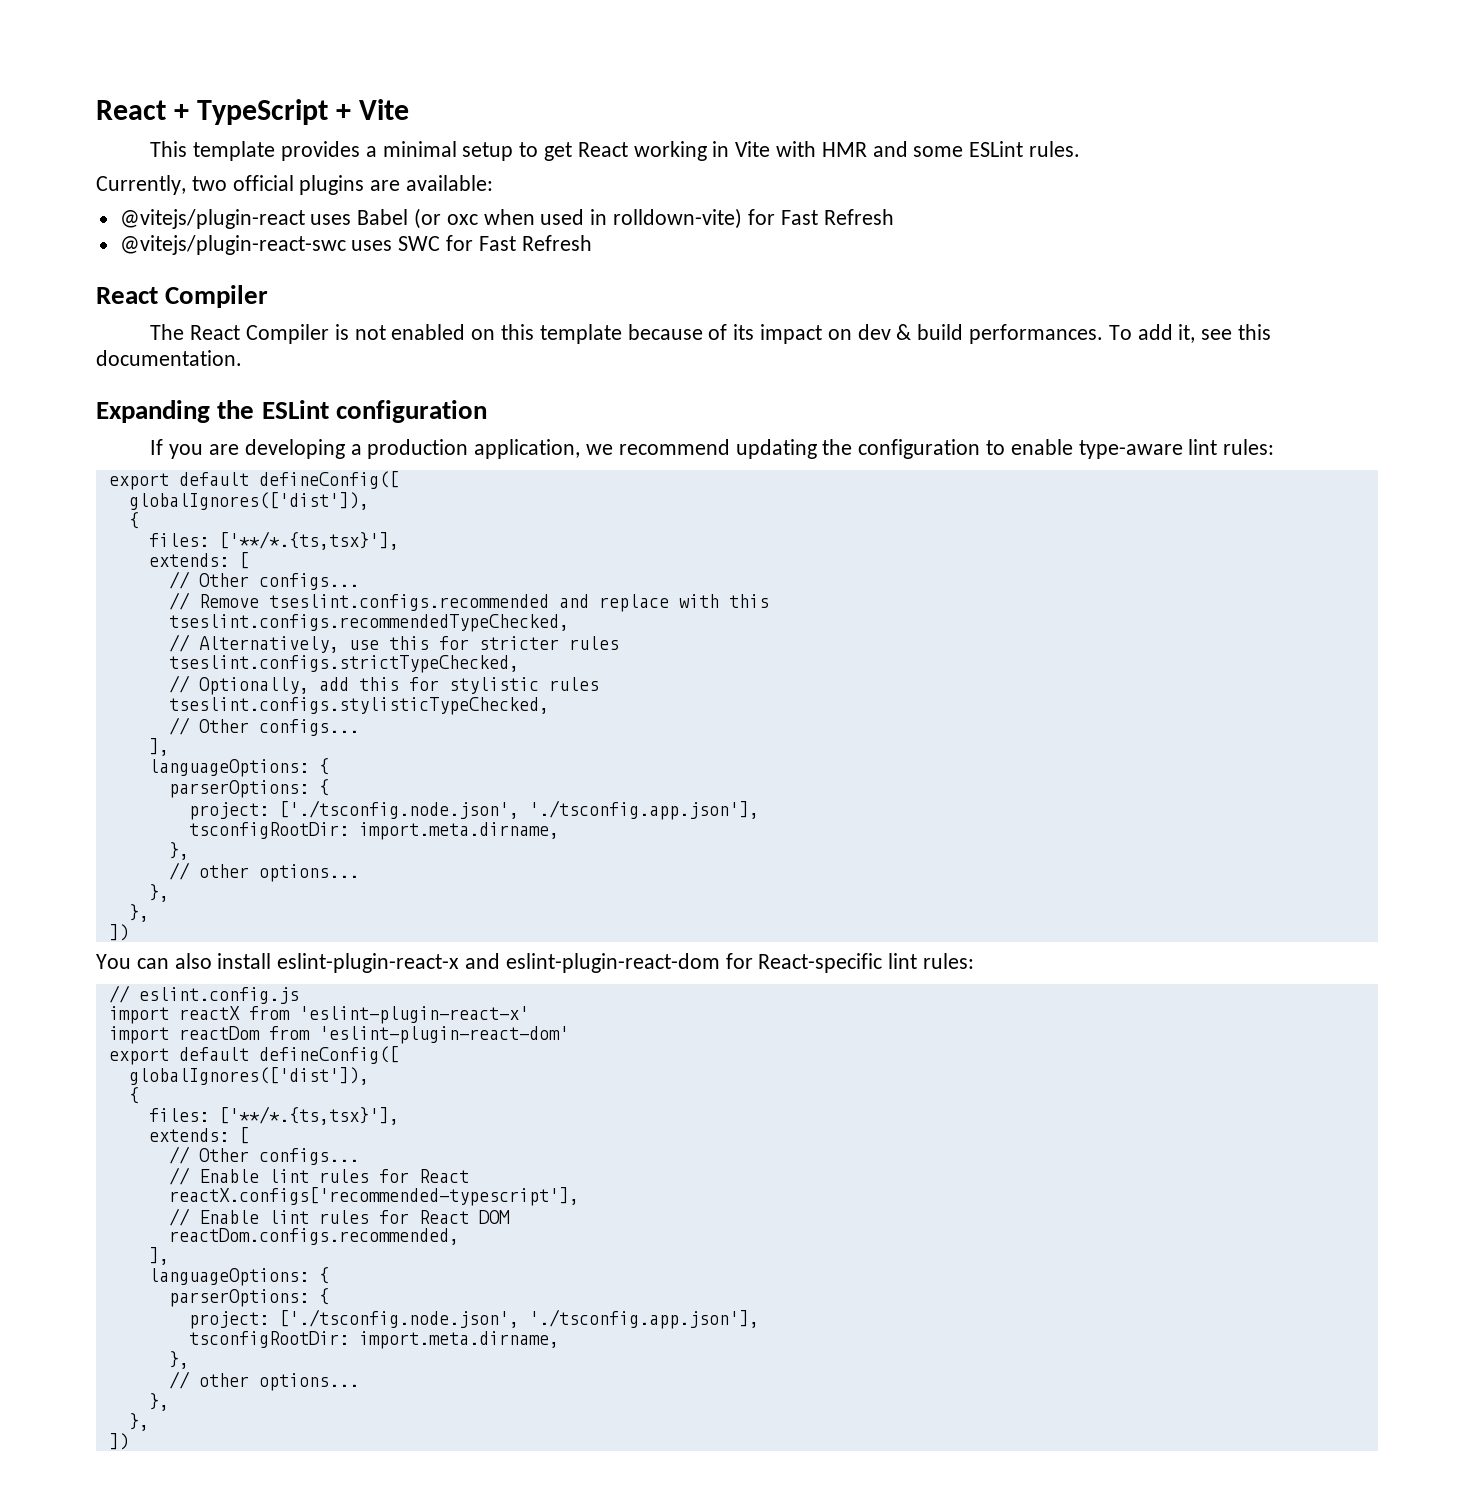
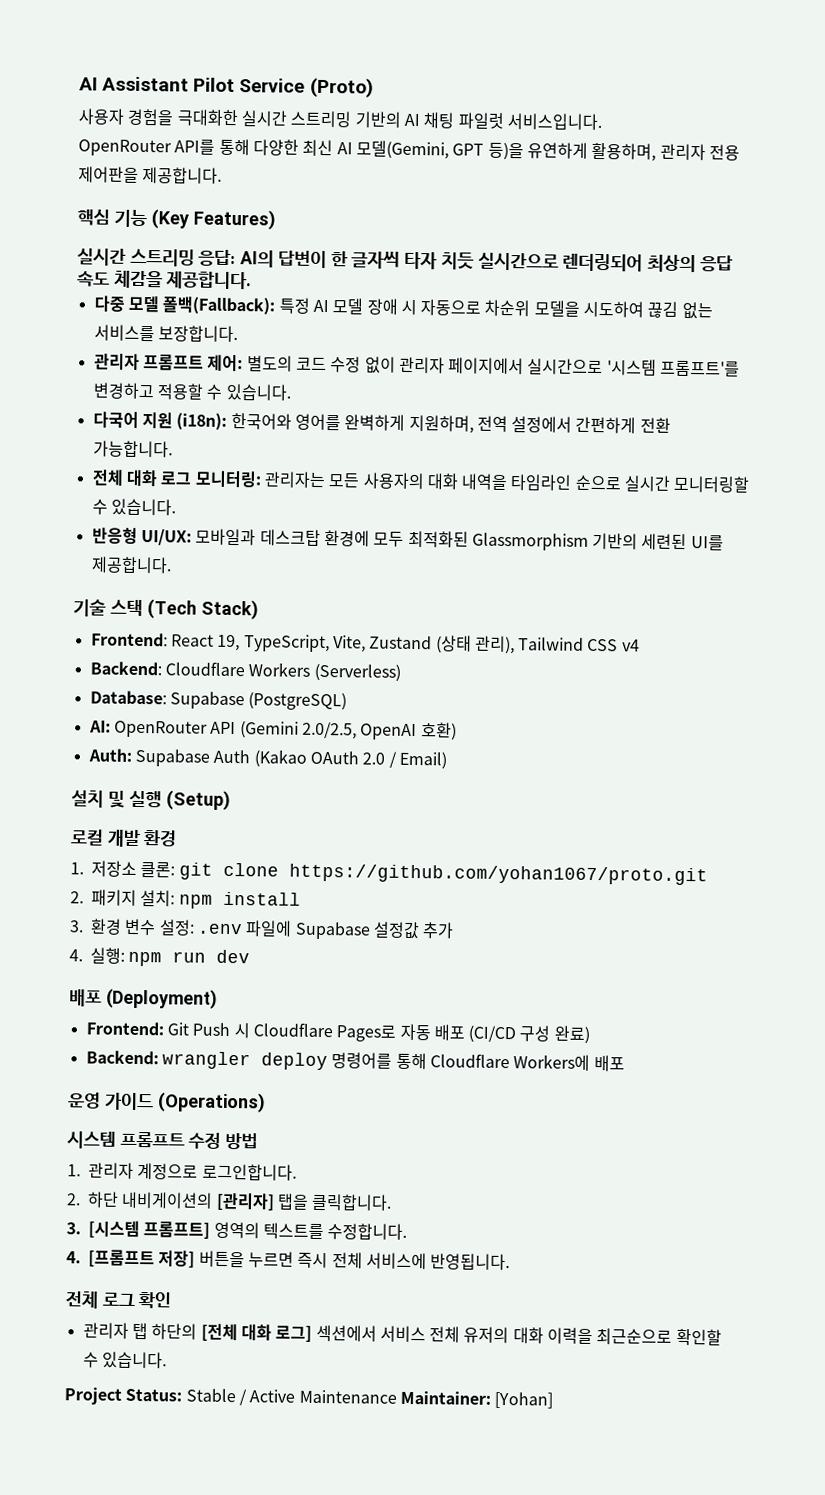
- React + TypeScript + Vite
- This template provides a minimal setup to get React working in Vite with HMR and some ESLint rules.
- Currently, two official plugins are available:
- @vitejs/plugin-react uses Babel (or oxc when used in rolldown-vite) for Fast Refresh
- @vitejs/plugin-react-swc uses SWC for Fast Refresh
- React Compiler
- The React Compiler is not enabled on this template because of its impact on dev & build performances. To add it, see this documentation.
- Expanding the ESLint configuration
- If you are developing a production application, we recommend updating the configuration to enable type-aware lint rules:
- export default defineConfig([
- globalIgnores(['dist']),
- {
- files: ['**/*.{ts,tsx}'],
- extends: [
- // Other configs...
- // Remove tseslint.configs.recommended and replace with this
- tseslint.configs.recommendedTypeChecked,
- // Alternatively, use this for stricter rules
- tseslint.configs.strictTypeChecked,
- // Optionally, add this for stylistic rules
- tseslint.configs.stylisticTypeChecked,
- // Other configs...
- ],
- languageOptions: {
- parserOptions: {
- project: ['./tsconfig.node.json', './tsconfig.app.json'],
- tsconfigRootDir: import.meta.dirname,
- },
- // other options...
- },
- },
- ])
- You can also install eslint-plugin-react-x and eslint-plugin-react-dom for React-specific lint rules:
- // eslint.config.js
- import reactX from 'eslint-plugin-react-x'
- import reactDom from 'eslint-plugin-react-dom'
- export default defineConfig([
- globalIgnores(['dist']),
- {
- files: ['**/*.{ts,tsx}'],
- extends: [
- // Other configs...
- // Enable lint rules for React
- reactX.configs['recommended-typescript'],
- // Enable lint rules for React DOM
- reactDom.configs.recommended,
- ],
- languageOptions: {
- parserOptions: {
- project: ['./tsconfig.node.json', './tsconfig.app.json'],
- tsconfigRootDir: import.meta.dirname,
- },
- // other options...
- },
- },
- ])
+ AI Assistant Pilot Service (Proto)
+ 사용자 경험을 극대화한 실시간 스트리밍 기반의 AI 채팅 파일럿 서비스입니다.
+ OpenRouter API를 통해 다양한 최신 AI 모델(Gemini, GPT 등)을 유연하게 활용하며, 관리자 전용 제어판을 제공합니다.
+ 핵심 기능 (Key Features)
+ 실시간 스트리밍 응답: AI의 답변이 한 글자씩 타자 치듯 실시간으로 렌더링되어 최상의 응답 속도 체감을 제공합니다.
+ 다중 모델 폴백(Fallback): 특정 AI 모델 장애 시 자동으로 차순위 모델을 시도하여 끊김 없는 서비스를 보장합니다.
+ 관리자 프롬프트 제어: 별도의 코드 수정 없이 관리자 페이지에서 실시간으로 '시스템 프롬프트'를 변경하고 적용할 수 있습니다.
+ 다국어 지원 (i18n): 한국어와 영어를 완벽하게 지원하며, 전역 설정에서 간편하게 전환 가능합니다.
+ 전체 대화 로그 모니터링: 관리자는 모든 사용자의 대화 내역을 타임라인 순으로 실시간 모니터링할 수 있습니다.
+ 반응형 UI/UX: 모바일과 데스크탑 환경에 모두 최적화된 Glassmorphism 기반의 세련된 UI를 제공합니다.
+ 기술 스택 (Tech Stack)
+ Frontend: React 19, TypeScript, Vite, Zustand (상태 관리), Tailwind CSS v4
+ Backend: Cloudflare Workers (Serverless)
+ Database: Supabase (PostgreSQL)
+ AI: OpenRouter API (Gemini 2.0/2.5, OpenAI 호환)
+ Auth: Supabase Auth (Kakao OAuth 2.0 / Email)
+ 설치 및 실행 (Setup)
+ 로컬 개발 환경
+ 1. 저장소 클론: git clone https://github.com/yohan1067/proto.git
+ 2. 패키지 설치: npm install
+ 3. 환경 변수 설정: .env 파일에 Supabase 설정값 추가
+ 4. 실행: npm run dev
+ 배포 (Deployment)
+ Frontend: Git Push 시 Cloudflare Pages로 자동 배포 (CI/CD 구성 완료)
+ Backend: wrangler deploy 명령어를 통해 Cloudflare Workers에 배포
+ 운영 가이드 (Operations)
+ 시스템 프롬프트 수정 방법
+ 1. 관리자 계정으로 로그인합니다.
+ 2. 하단 내비게이션의 [관리자] 탭을 클릭합니다.
+ 3. [시스템 프롬프트] 영역의 텍스트를 수정합니다.
+ 4. [프롬프트 저장] 버튼을 누르면 즉시 전체 서비스에 반영됩니다.
+ 전체 로그 확인
+ 관리자 탭 하단의 [전체 대화 로그] 섹션에서 서비스 전체 유저의 대화 이력을 최근순으로 확인할 수 있습니다.
+ Project Status: Stable / Active Maintenance Maintainer: [Yohan]

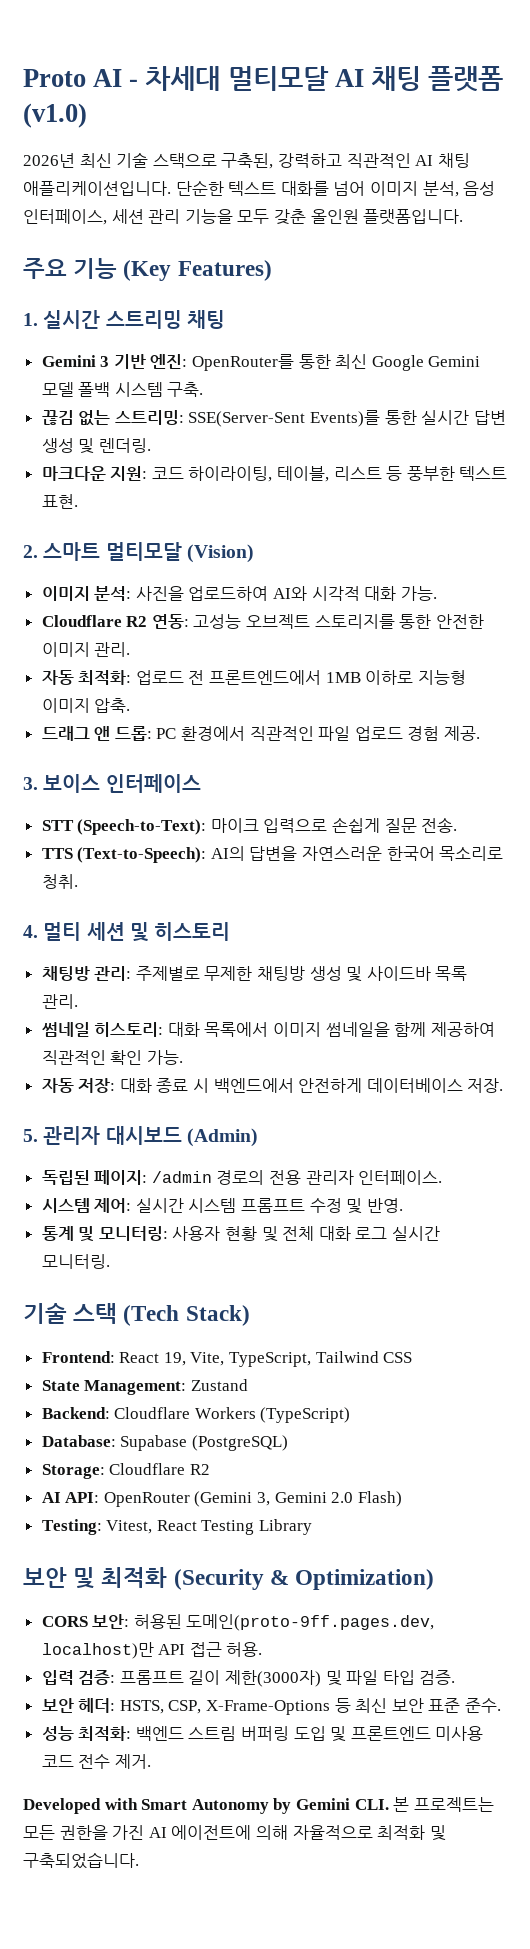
- AI Assistant Pilot Service (Proto)
- 사용자 경험을 극대화한 실시간 스트리밍 기반의 AI 채팅 파일럿 서비스입니다.
- OpenRouter API를 통해 다양한 최신 AI 모델(Gemini, GPT 등)을 유연하게 활용하며, 관리자 전용 제어판을 제공합니다.
- 핵심 기능 (Key Features)
+ Proto AI - 차세대 멀티모달 AI 채팅 플랫폼 (v1.0)
+ 2026년 최신 기술 스택으로 구축된, 강력하고 직관적인 AI 채팅 애플리케이션입니다. 단순한 텍스트 대화를 넘어 이미지 분석, 음성 인터페이스, 세션 관리 기능을 모두 갖춘 올인원 플랫폼입니다.
+ 주요 기능 (Key Features)
- 실시간 스트리밍 응답: AI의 답변이 한 글자씩 타자 치듯 실시간으로 렌더링되어 최상의 응답 속도 체감을 제공합니다.
- 다중 모델 폴백(Fallback): 특정 AI 모델 장애 시 자동으로 차순위 모델을 시도하여 끊김 없는 서비스를 보장합니다.
- 관리자 프롬프트 제어: 별도의 코드 수정 없이 관리자 페이지에서 실시간으로 '시스템 프롬프트'를 변경하고 적용할 수 있습니다.
- 다국어 지원 (i18n): 한국어와 영어를 완벽하게 지원하며, 전역 설정에서 간편하게 전환 가능합니다.
- 전체 대화 로그 모니터링: 관리자는 모든 사용자의 대화 내역을 타임라인 순으로 실시간 모니터링할 수 있습니다.
- 반응형 UI/UX: 모바일과 데스크탑 환경에 모두 최적화된 Glassmorphism 기반의 세련된 UI를 제공합니다.
+ 1. 실시간 스트리밍 채팅
+ Gemini 3 기반 엔진: OpenRouter를 통한 최신 Google Gemini 모델 폴백 시스템 구축.
+ 끊김 없는 스트리밍: SSE(Server-Sent Events)를 통한 실시간 답변 생성 및 렌더링.
+ 마크다운 지원: 코드 하이라이팅, 테이블, 리스트 등 풍부한 텍스트 표현.
+ 2. 스마트 멀티모달 (Vision)
+ 이미지 분석: 사진을 업로드하여 AI와 시각적 대화 가능.
+ Cloudflare R2 연동: 고성능 오브젝트 스토리지를 통한 안전한 이미지 관리.
+ 자동 최적화: 업로드 전 프론트엔드에서 1MB 이하로 지능형 이미지 압축.
+ 드래그 앤 드롭: PC 환경에서 직관적인 파일 업로드 경험 제공.
+ 3. 보이스 인터페이스
+ STT (Speech-to-Text): 마이크 입력으로 손쉽게 질문 전송.
+ TTS (Text-to-Speech): AI의 답변을 자연스러운 한국어 목소리로 청취.
+ 4. 멀티 세션 및 히스토리
+ 채팅방 관리: 주제별로 무제한 채팅방 생성 및 사이드바 목록 관리.
+ 썸네일 히스토리: 대화 목록에서 이미지 썸네일을 함께 제공하여 직관적인 확인 가능.
+ 자동 저장: 대화 종료 시 백엔드에서 안전하게 데이터베이스 저장.
+ 5. 관리자 대시보드 (Admin)
+ 독립된 페이지: /admin 경로의 전용 관리자 인터페이스.
+ 시스템 제어: 실시간 시스템 프롬프트 수정 및 반영.
+ 통계 및 모니터링: 사용자 현황 및 전체 대화 로그 실시간 모니터링.
- Frontend: React 19, TypeScript, Vite, Zustand (상태 관리), Tailwind CSS v4
+ Frontend: React 19, Vite, TypeScript, Tailwind CSS
+ State Management: Zustand
- Backend: Cloudflare Workers (Serverless)
+ Backend: Cloudflare Workers (TypeScript)
- AI: OpenRouter API (Gemini 2.0/2.5, OpenAI 호환)
- Auth: Supabase Auth (Kakao OAuth 2.0 / Email)
- 설치 및 실행 (Setup)
- 로컬 개발 환경
- 1. 저장소 클론: git clone https://github.com/yohan1067/proto.git
- 2. 패키지 설치: npm install
- 3. 환경 변수 설정: .env 파일에 Supabase 설정값 추가
- 4. 실행: npm run dev
- 배포 (Deployment)
- Frontend: Git Push 시 Cloudflare Pages로 자동 배포 (CI/CD 구성 완료)
- Backend: wrangler deploy 명령어를 통해 Cloudflare Workers에 배포
- 운영 가이드 (Operations)
- 시스템 프롬프트 수정 방법
- 1. 관리자 계정으로 로그인합니다.
- 2. 하단 내비게이션의 [관리자] 탭을 클릭합니다.
- 3. [시스템 프롬프트] 영역의 텍스트를 수정합니다.
- 4. [프롬프트 저장] 버튼을 누르면 즉시 전체 서비스에 반영됩니다.
- 전체 로그 확인
- 관리자 탭 하단의 [전체 대화 로그] 섹션에서 서비스 전체 유저의 대화 이력을 최근순으로 확인할 수 있습니다.
- Project Status: Stable / Active Maintenance Maintainer: [Yohan]
+ Storage: Cloudflare R2
+ AI API: OpenRouter (Gemini 3, Gemini 2.0 Flash)
+ Testing: Vitest, React Testing Library
+ 보안 및 최적화 (Security & Optimization)
+ CORS 보안: 허용된 도메인(proto-9ff.pages.dev, localhost)만 API 접근 허용.
+ 입력 검증: 프롬프트 길이 제한(3000자) 및 파일 타입 검증.
+ 보안 헤더: HSTS, CSP, X-Frame-Options 등 최신 보안 표준 준수.
+ 성능 최적화: 백엔드 스트림 버퍼링 도입 및 프론트엔드 미사용 코드 전수 제거.
+ Developed with Smart Autonomy by Gemini CLI. 본 프로젝트는 모든 권한을 가진 AI 에이전트에 의해 자율적으로 최적화 및 구축되었습니다.

